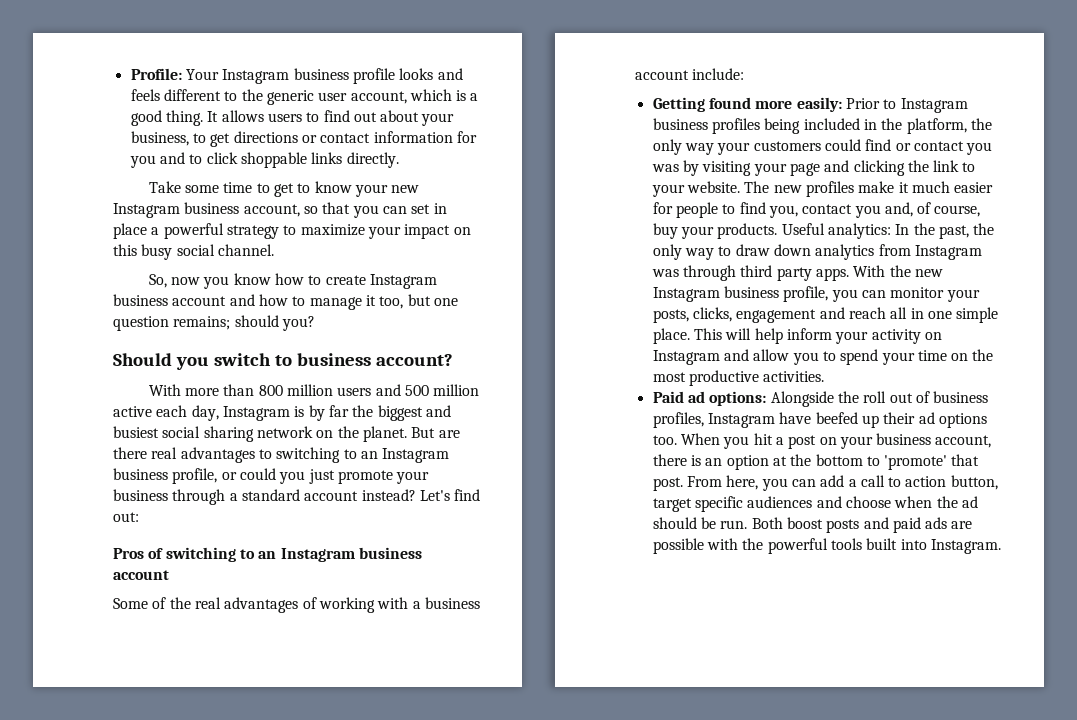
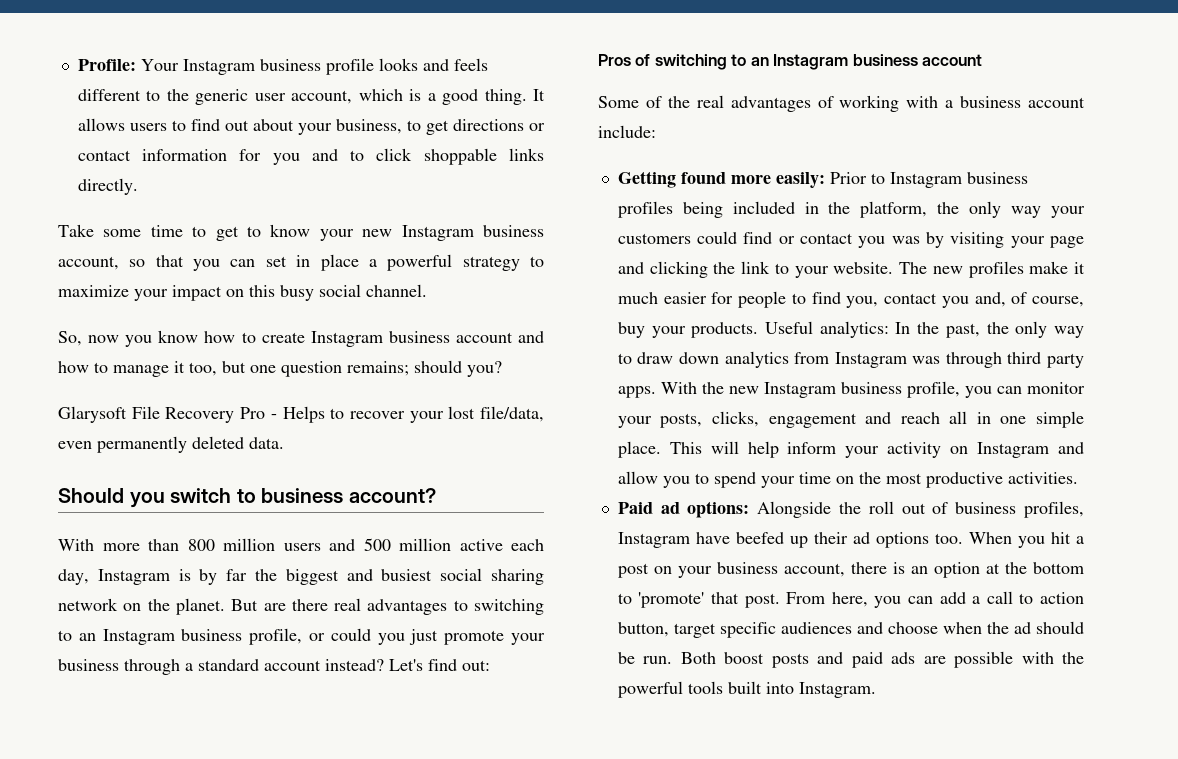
+ Glarysoft File Recovery Pro - Helps to recover your lost file/data, even permanently deleted data.

